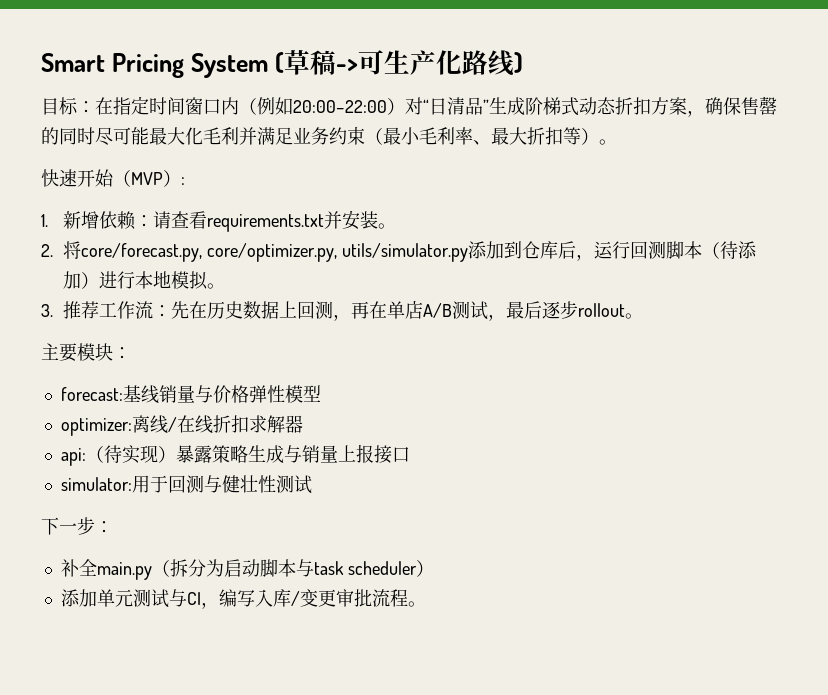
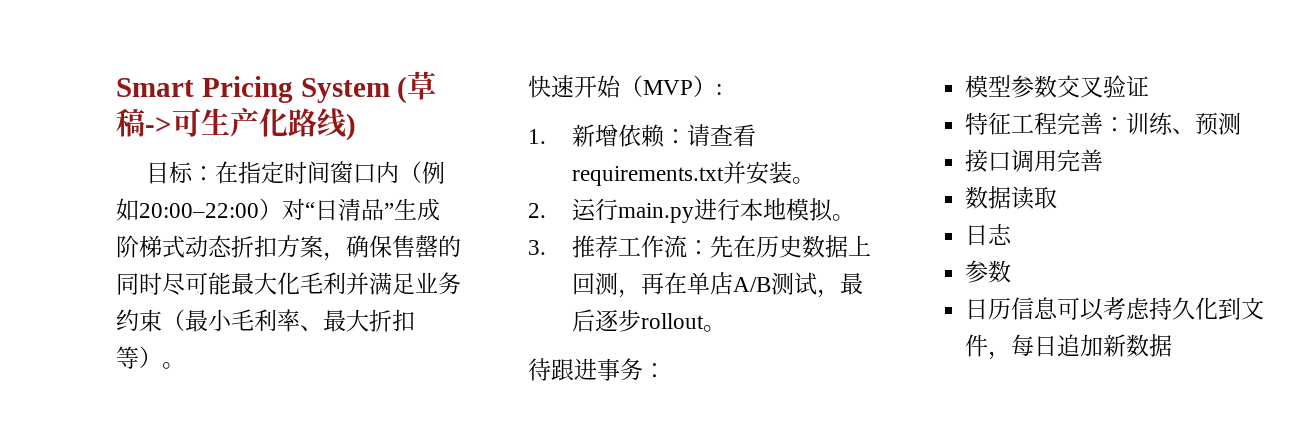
- 2.将core/forecast.py, core/optimizer.py, utils/simulator.py添加到仓库后，运行回测脚本（待添加）进行本地模拟。
+ 2.运行main.py进行本地模拟。
- 主要模块：
- forecast:基线销量与价格弹性模型
- optimizer:离线/在线折扣求解器
- api:（待实现）暴露策略生成与销量上报接口
- simulator:用于回测与健壮性测试
- 下一步：
- 补全main.py（拆分为启动脚本与task scheduler）
- 添加单元测试与CI，编写入库/变更审批流程。
+ 待跟进事务：
+ 模型参数交叉验证
+ 特征工程完善：训练、预测
+ 接口调用完善
+ 数据读取
+ 日志
+ 参数
+ 日历信息可以考虑持久化到文件，每日追加新数据

